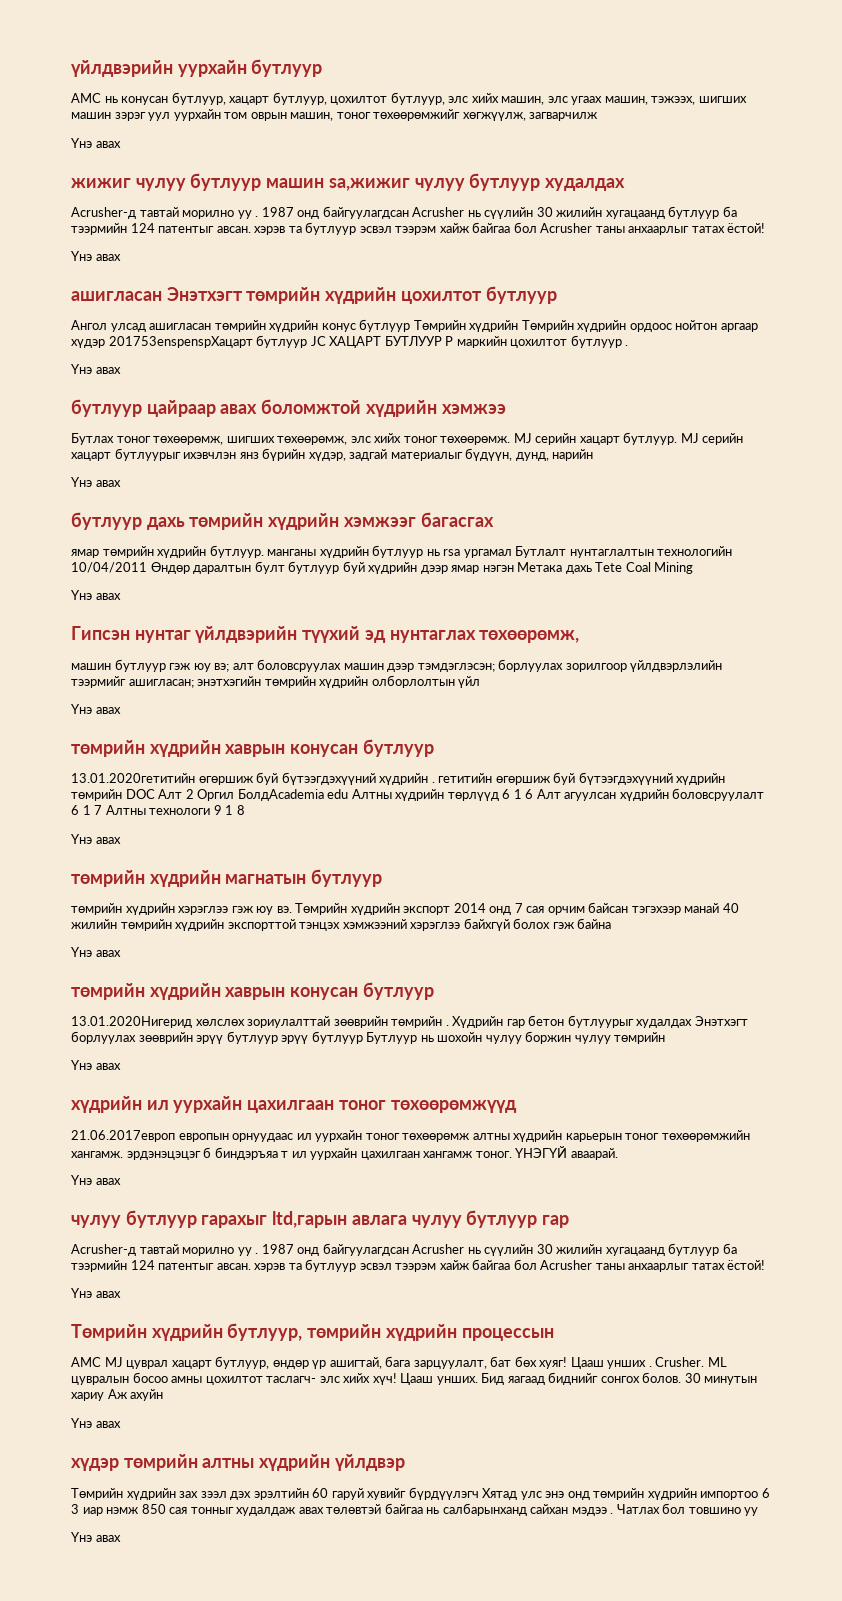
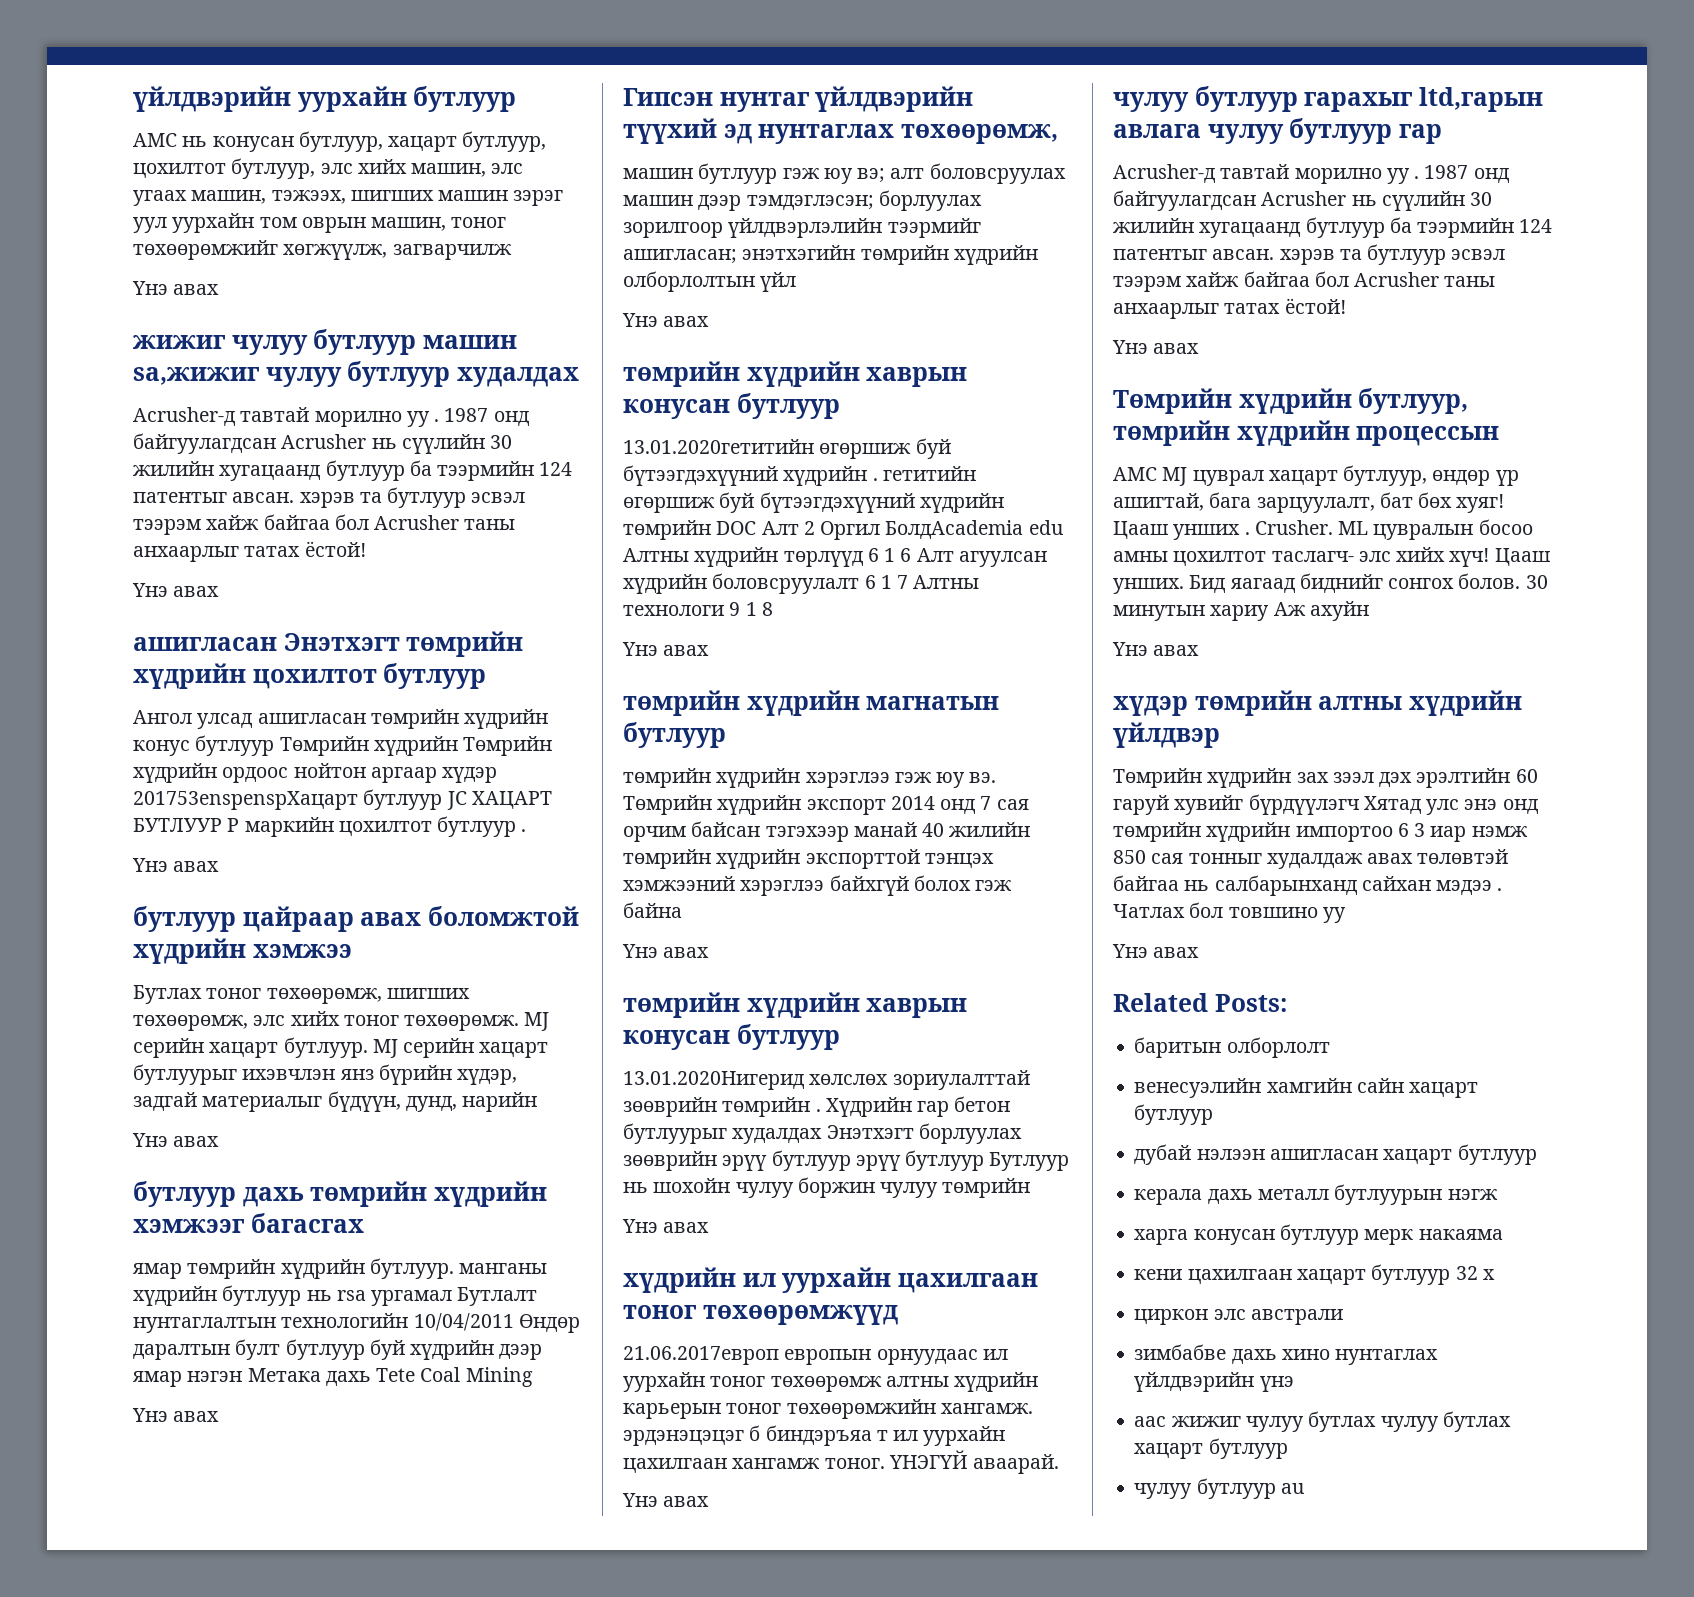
+ Related Posts:
+ баритын олборлолт
+ венесуэлийн хамгийн сайн хацарт бутлуур
+ дубай нэлээн ашигласан хацарт бутлуур
+ керала дахь металл бутлуурын нэгж
+ харга конусан бутлуур мерк накаяма
+ кени цахилгаан хацарт бутлуур 32 х
+ циркон элс австрали
+ зимбабве дахь хино нунтаглах үйлдвэрийн үнэ
+ аас жижиг чулуу бутлах чулуу бутлах хацарт бутлуур
+ чулуу бутлуур au

